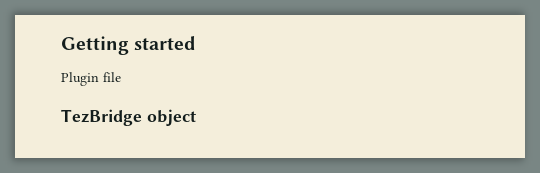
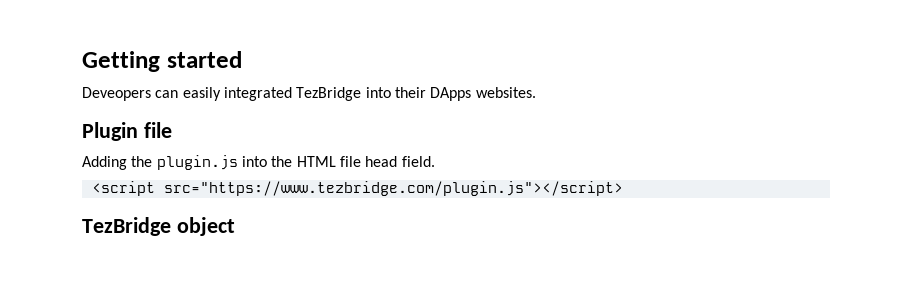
+ Deveopers can easily integrated TezBridge into their DApps websites.
  Plugin file
+ Adding the plugin.js into the HTML file head field.
+ <script src="https://www.tezbridge.com/plugin.js"></script>

